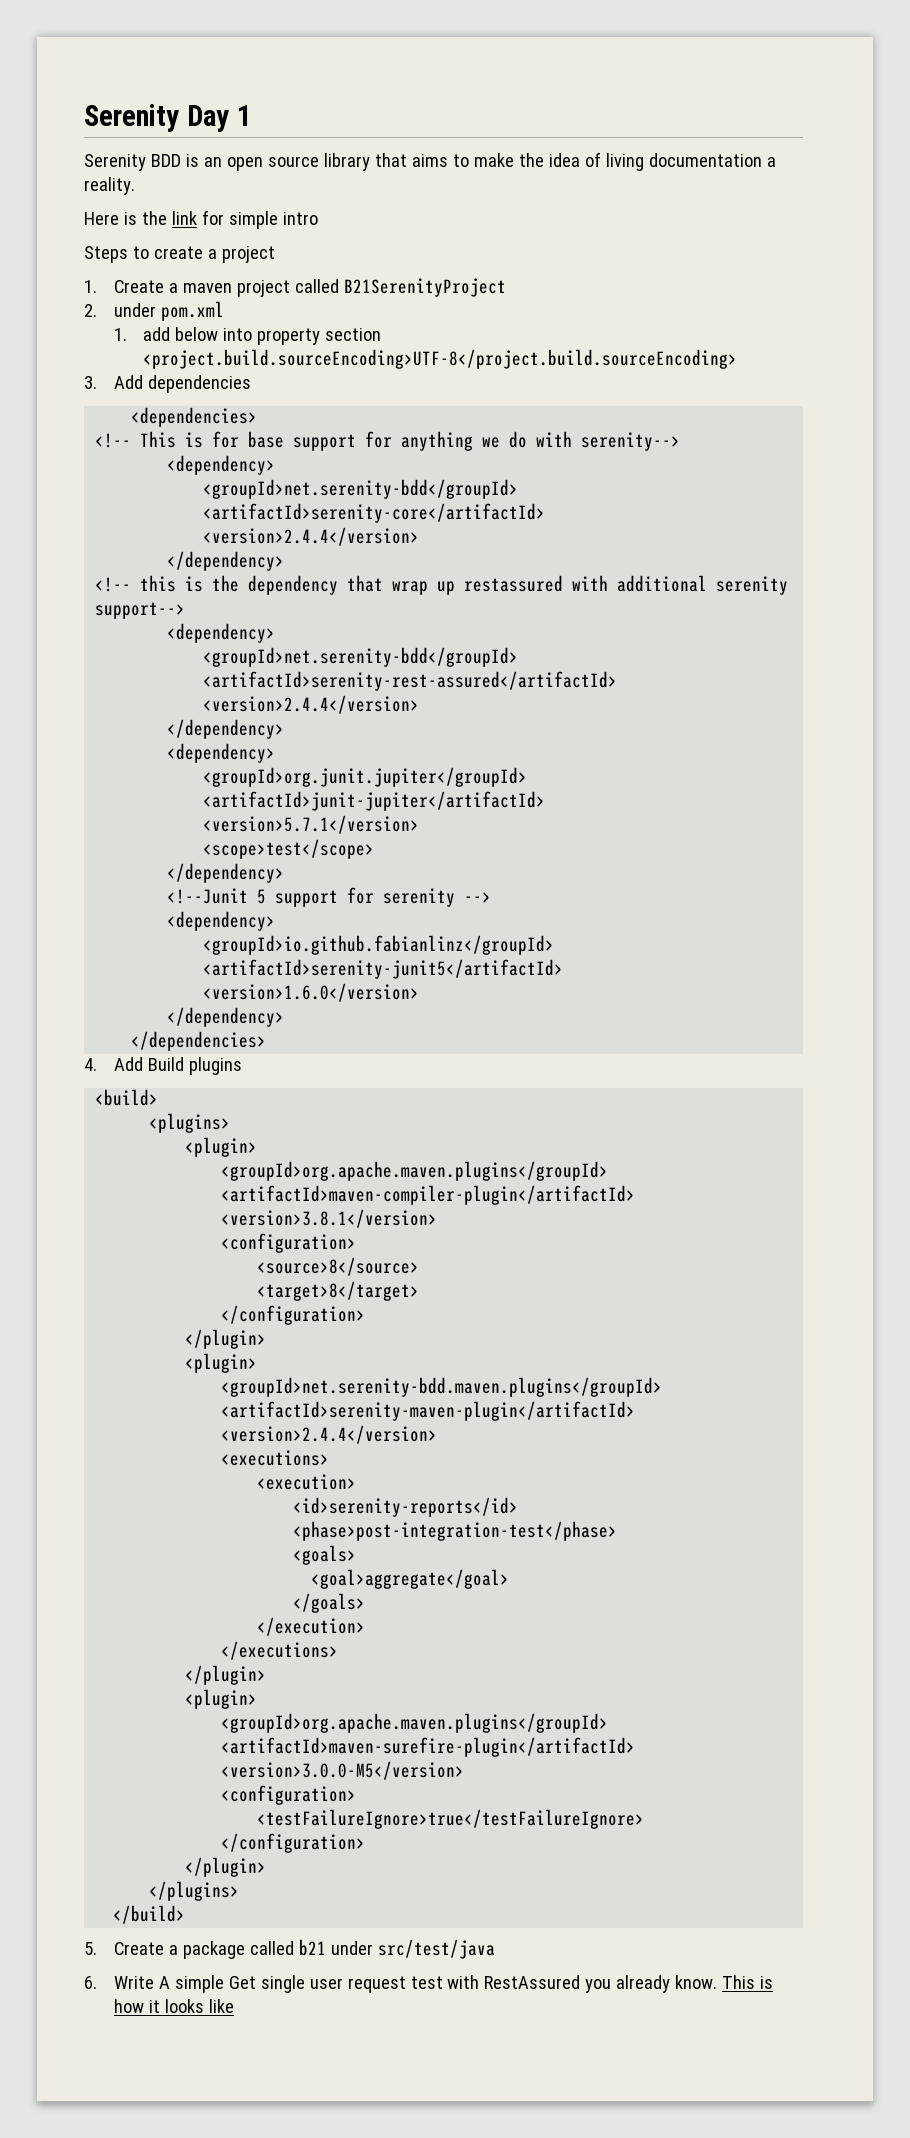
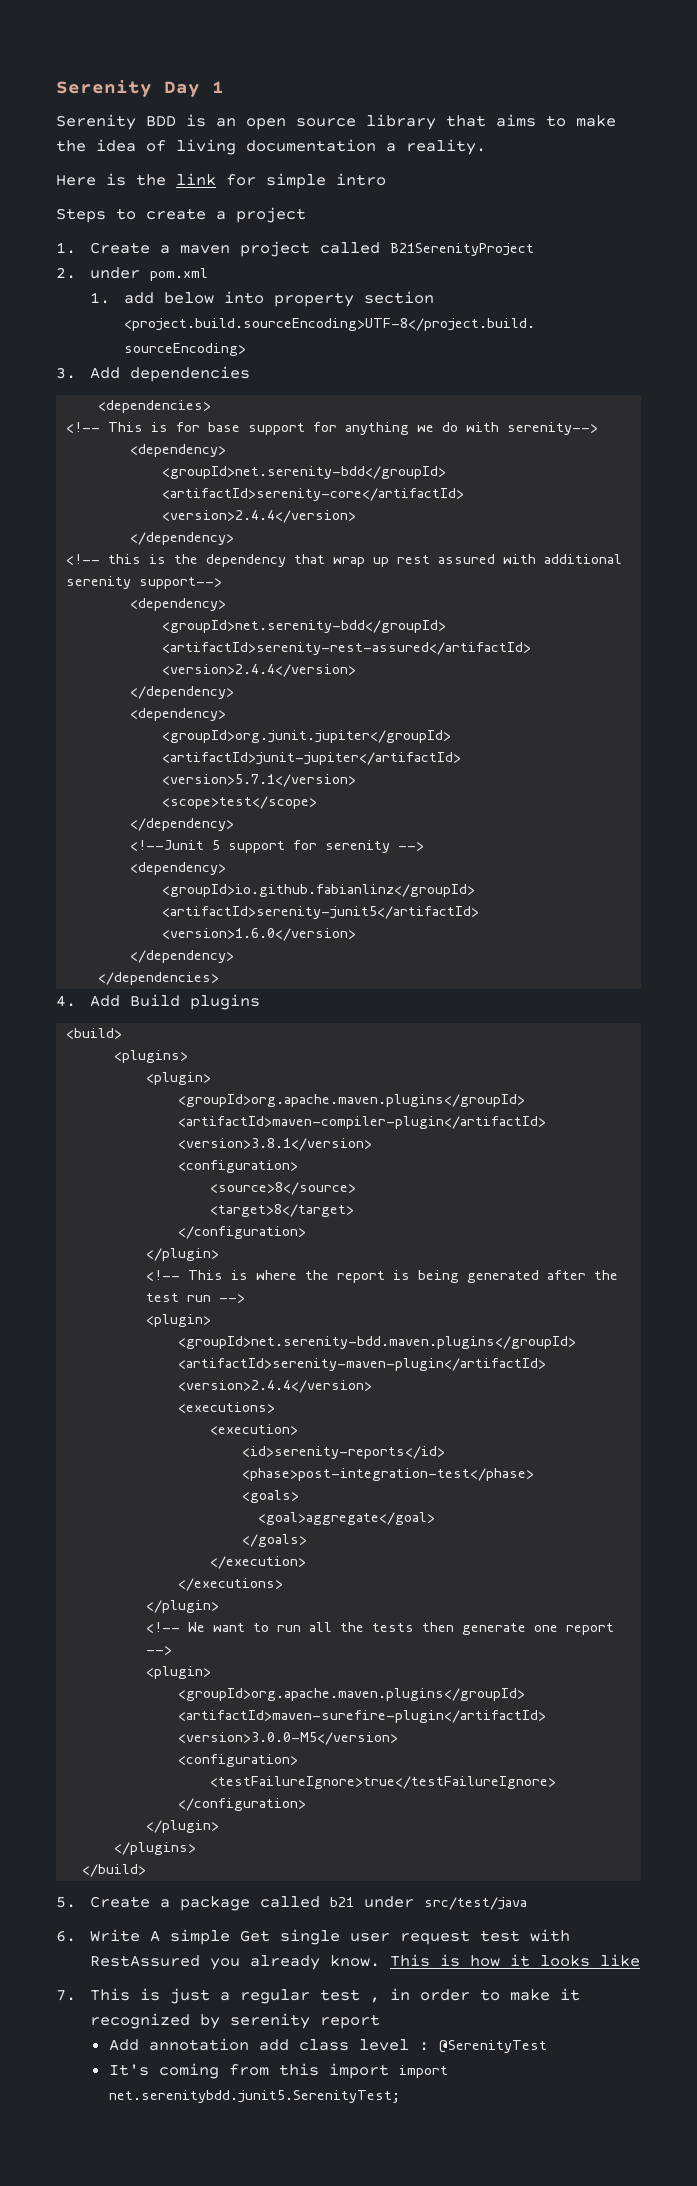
- <!-- this is the dependency that wrap up restassured with additional serenity support-->
+ <!-- this is the dependency that wrap up rest assured with additional serenity support-->
+ <!-- This is where the report is being generated after the test run -->
+ <!-- We want to run all the tests then generate one report -->
+ 7. This is just a regular test , in order to make it recognized by serenity report
+ Add annotation add class level : @SerenityTest
+ It's coming from this import import net.serenitybdd.junit5.SerenityTest;

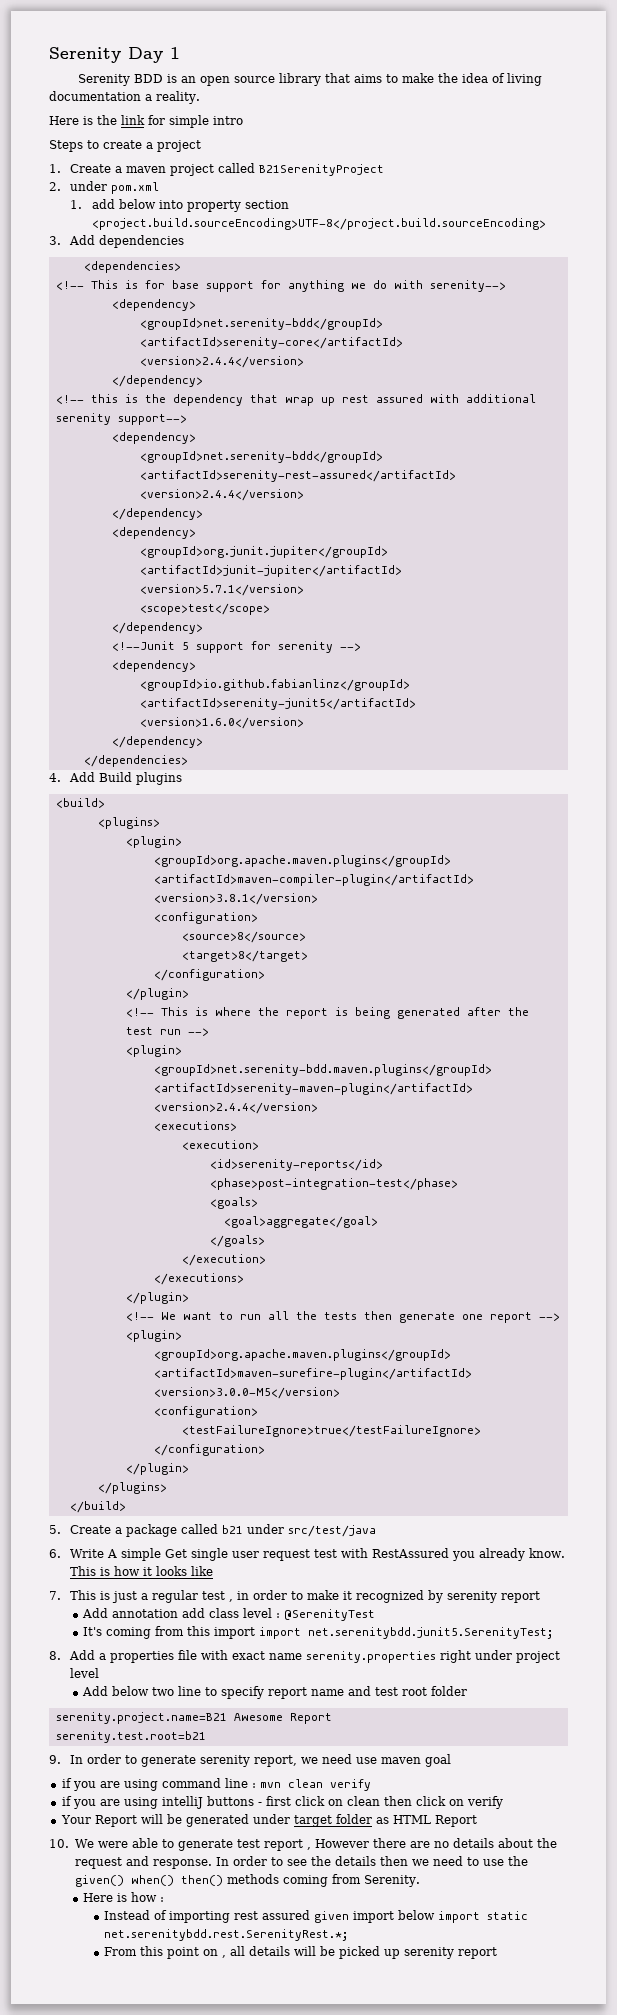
+ 8. Add a properties file with exact name serenity.properties right under project level
+ Add below two line to specify report name and test root folder
+ serenity.project.name=B21 Awesome Report
+ serenity.test.root=b21
+ 9. In order to generate serenity report, we need use maven goal
+ if you are using command line : mvn clean verify
+ if you are using intelliJ buttons - first click on clean then click on verify
+ Your Report will be generated under target folder as HTML Report
+ 10. We were able to generate test report , However there are no details about the request and response. In order to see the details then we need to use the given() when() then() methods coming from Serenity.
+ Here is how :
+ Instead of importing rest assured given import below import static net.serenitybdd.rest.SerenityRest.*;
+ From this point on , all details will be picked up serenity report

